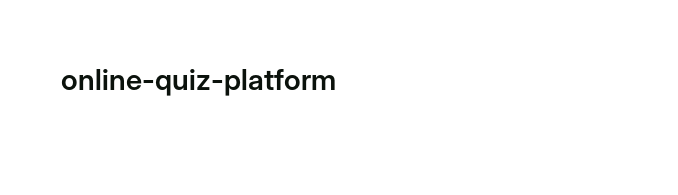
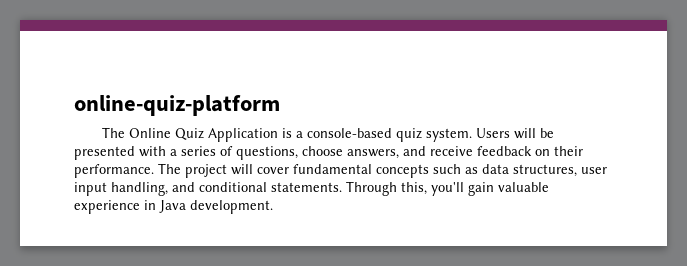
+ The Online Quiz Application is a console-based quiz system. Users will be presented with a series of questions, choose answers, and receive feedback on their performance. The project will cover fundamental concepts such as data structures, user input handling, and conditional statements. Through this, you'll gain valuable experience in Java development.

